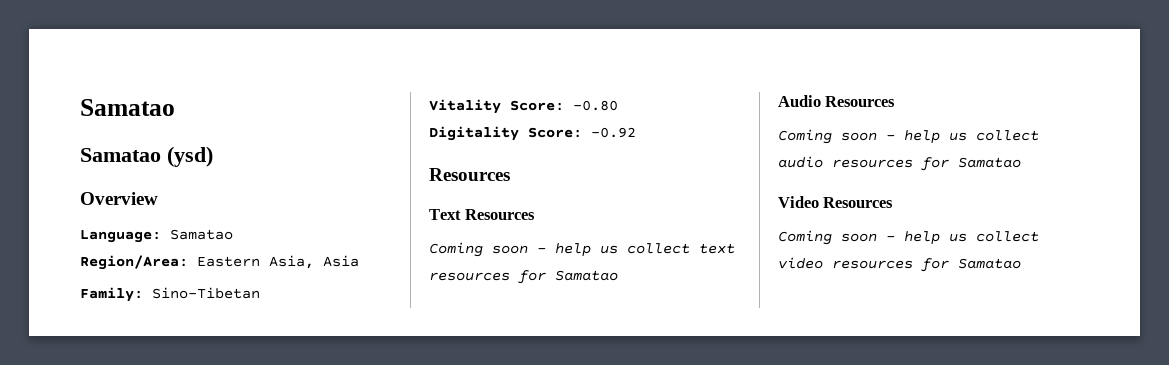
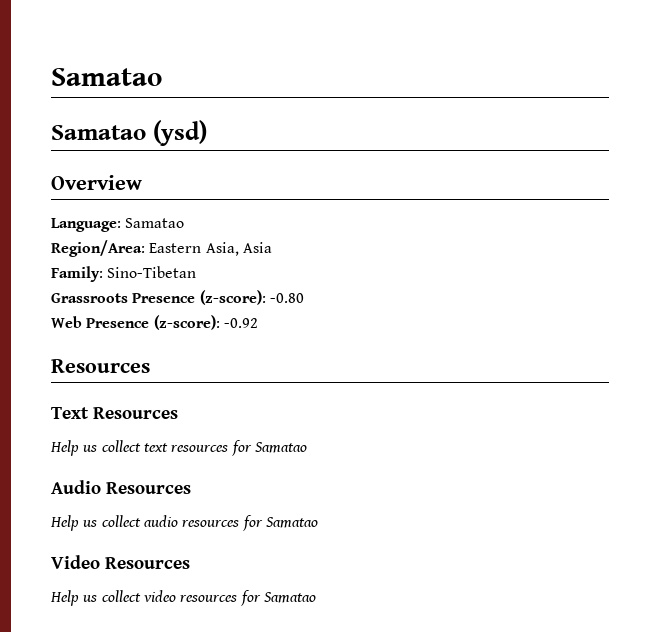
- Vitality Score: -0.80
- Digitality Score: -0.92
+ Grassroots Presence (z-score): -0.80
+ Web Presence (z-score): -0.92
- Coming soon - help us collect text resources for Samatao
+ Help us collect text resources for Samatao
- Coming soon - help us collect audio resources for Samatao
+ Help us collect audio resources for Samatao
- Coming soon - help us collect video resources for Samatao
+ Help us collect video resources for Samatao

